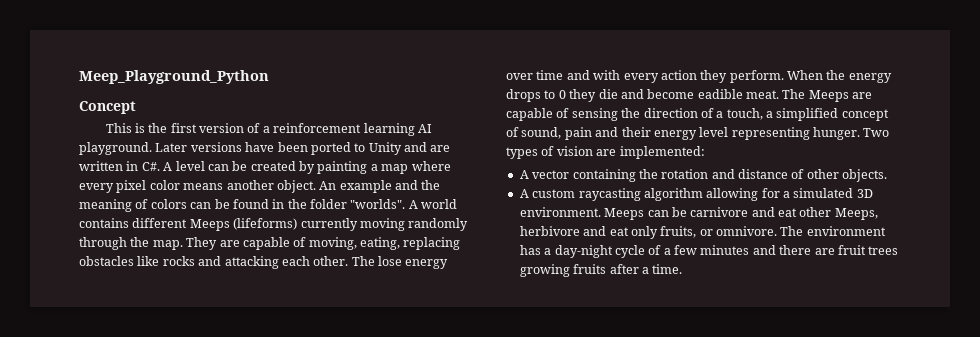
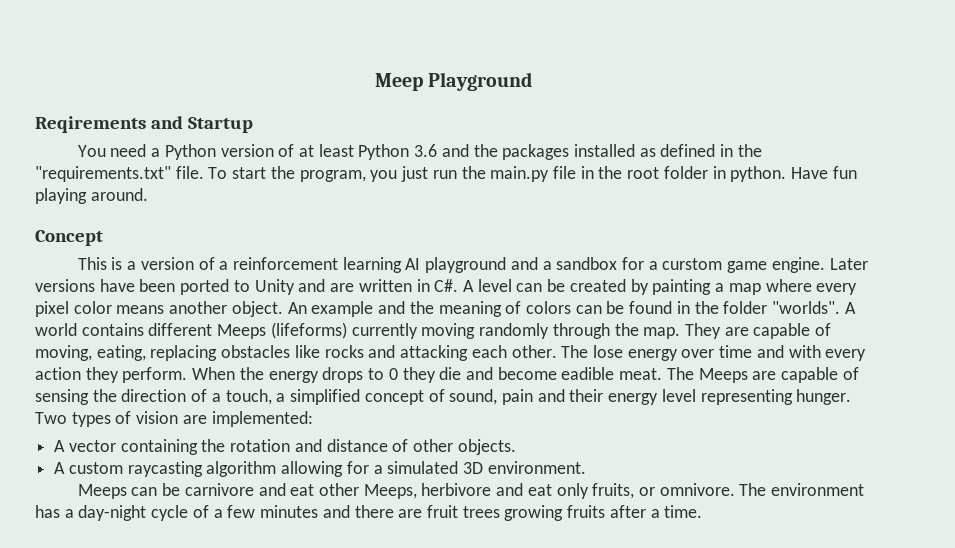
- Meep_Playground_Python
+ Meep Playground
+ Reqirements and Startup
+ You need a Python version of at least Python 3.6 and the packages installed as defined in the "requirements.txt" file. To start the program, you just run the main.py file in the root folder in python. Have fun playing around.
- This is the first version of a reinforcement learning AI playground.
+ This is a version of a reinforcement learning AI playground and a sandbox for a curstom game engine.
- A custom raycasting algorithm allowing for a simulated 3D environment. Meeps can be carnivore and eat other Meeps, herbivore and eat only fruits, or omnivore.
+ A custom raycasting algorithm allowing for a simulated 3D environment.
+ Meeps can be carnivore and eat other Meeps, herbivore and eat only fruits, or omnivore.

